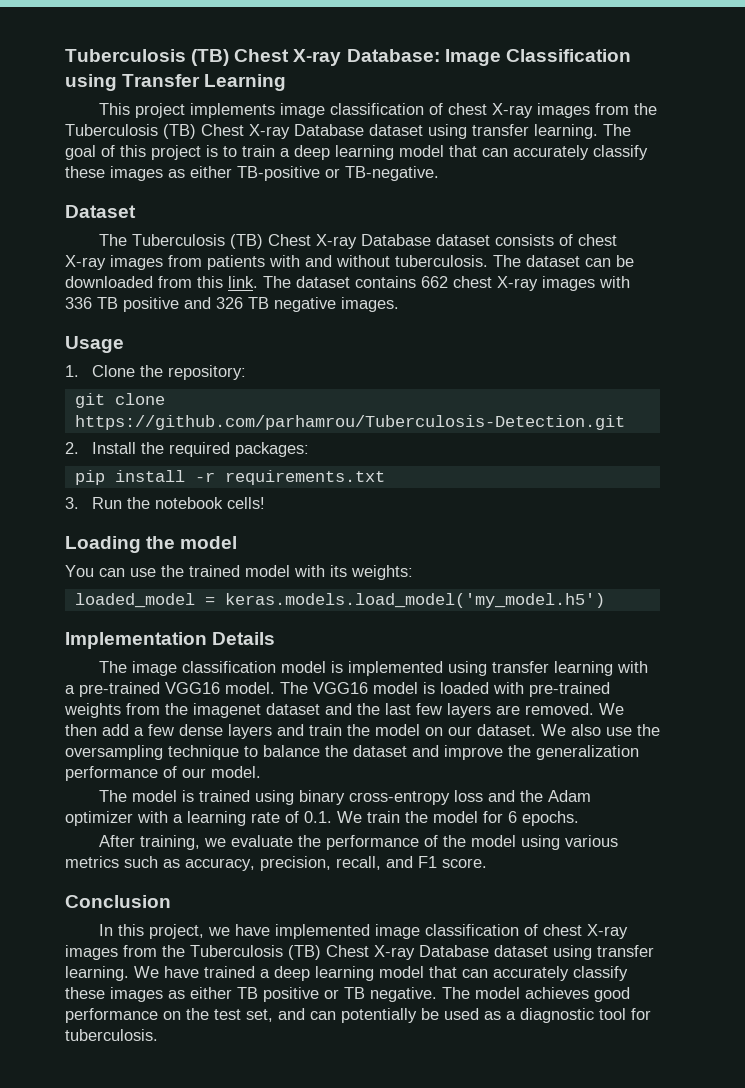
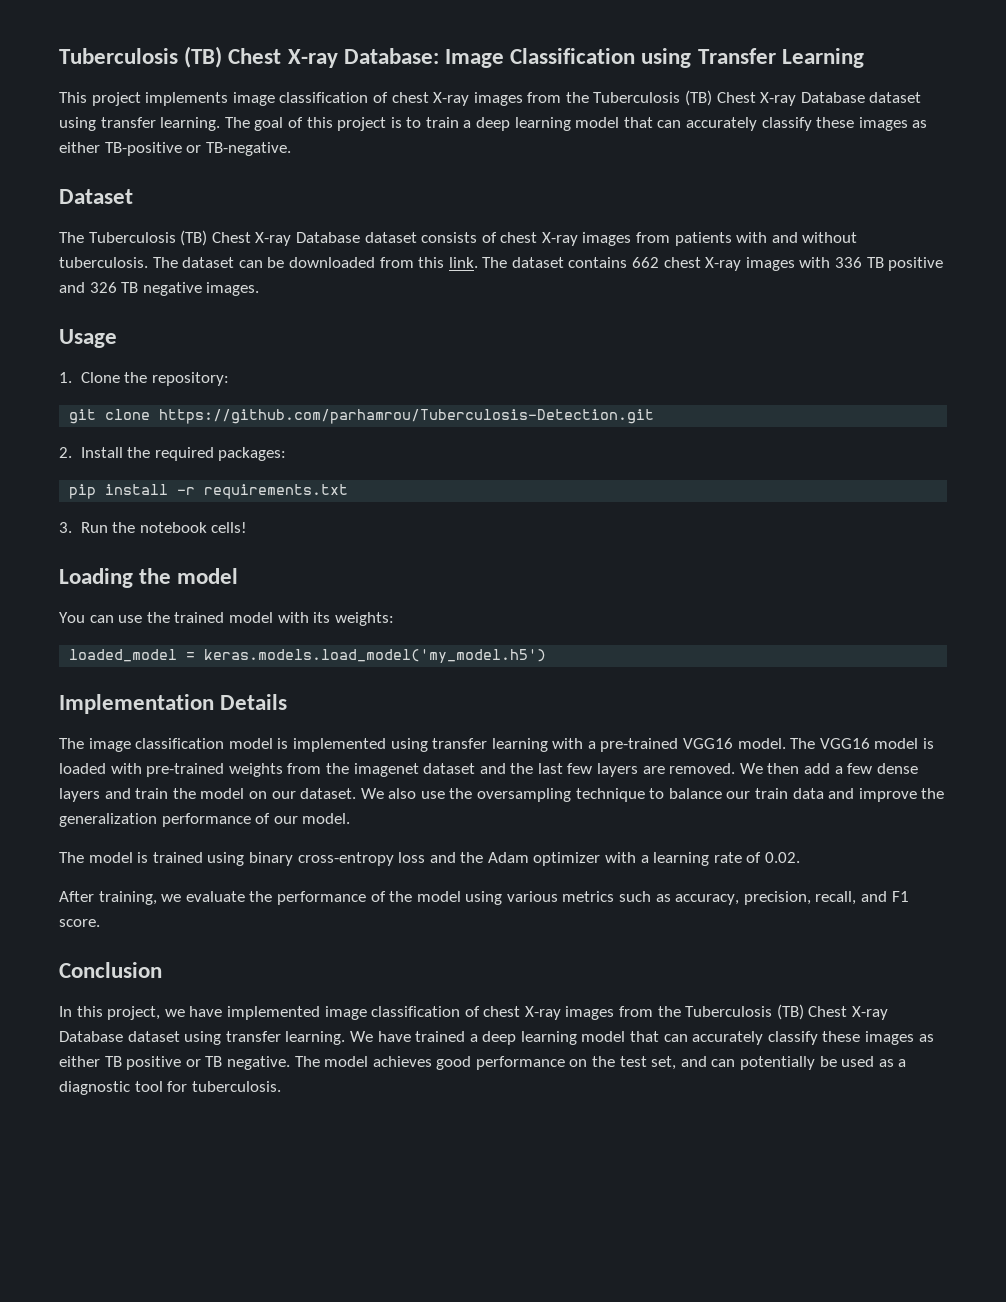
- We also use the oversampling technique to balance the dataset and improve the generalization performance of our model.
+ We also use the oversampling technique to balance our train data and improve the generalization performance of our model.
- The model is trained using binary cross-entropy loss and the Adam optimizer with a learning rate of 0.1. We train the model for 6 epochs.
+ The model is trained using binary cross-entropy loss and the Adam optimizer with a learning rate of 0.02.

